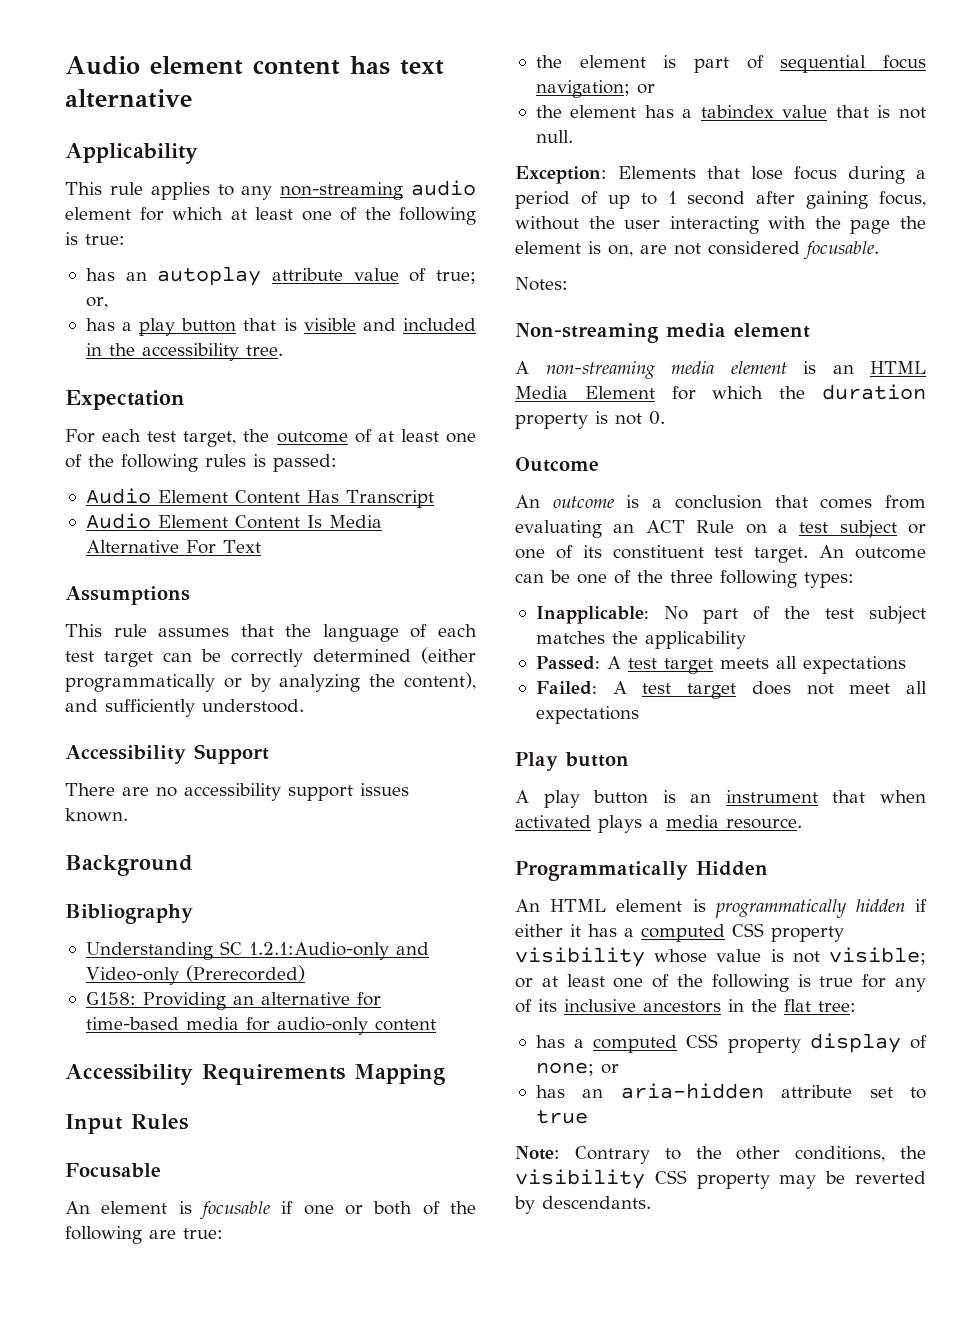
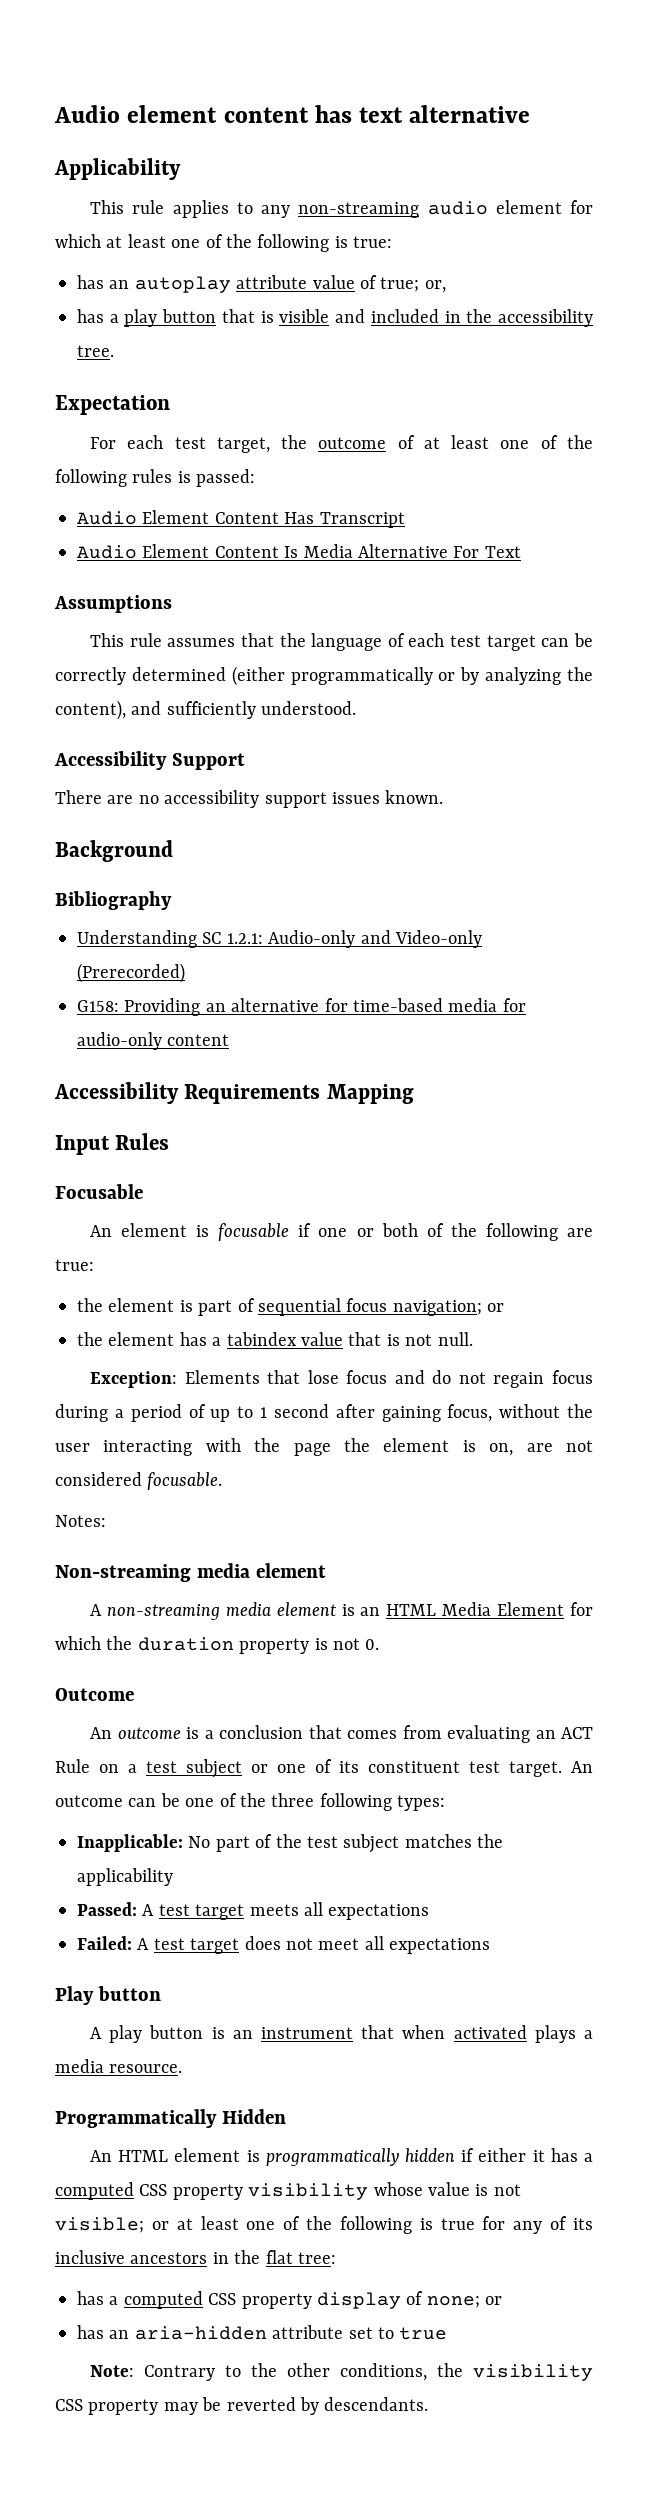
- Understanding SC 1.2.1:Audio-only and Video-only (Prerecorded)
+ Understanding SC 1.2.1: Audio-only and Video-only (Prerecorded)
- Exception: Elements that lose focus during a period of up to 1 second after gaining focus, without the user interacting with the page the element is on, are not considered focusable.
+ Exception: Elements that lose focus and do not regain focus during a period of up to 1 second after gaining focus, without the user interacting with the page the element is on, are not considered focusable.

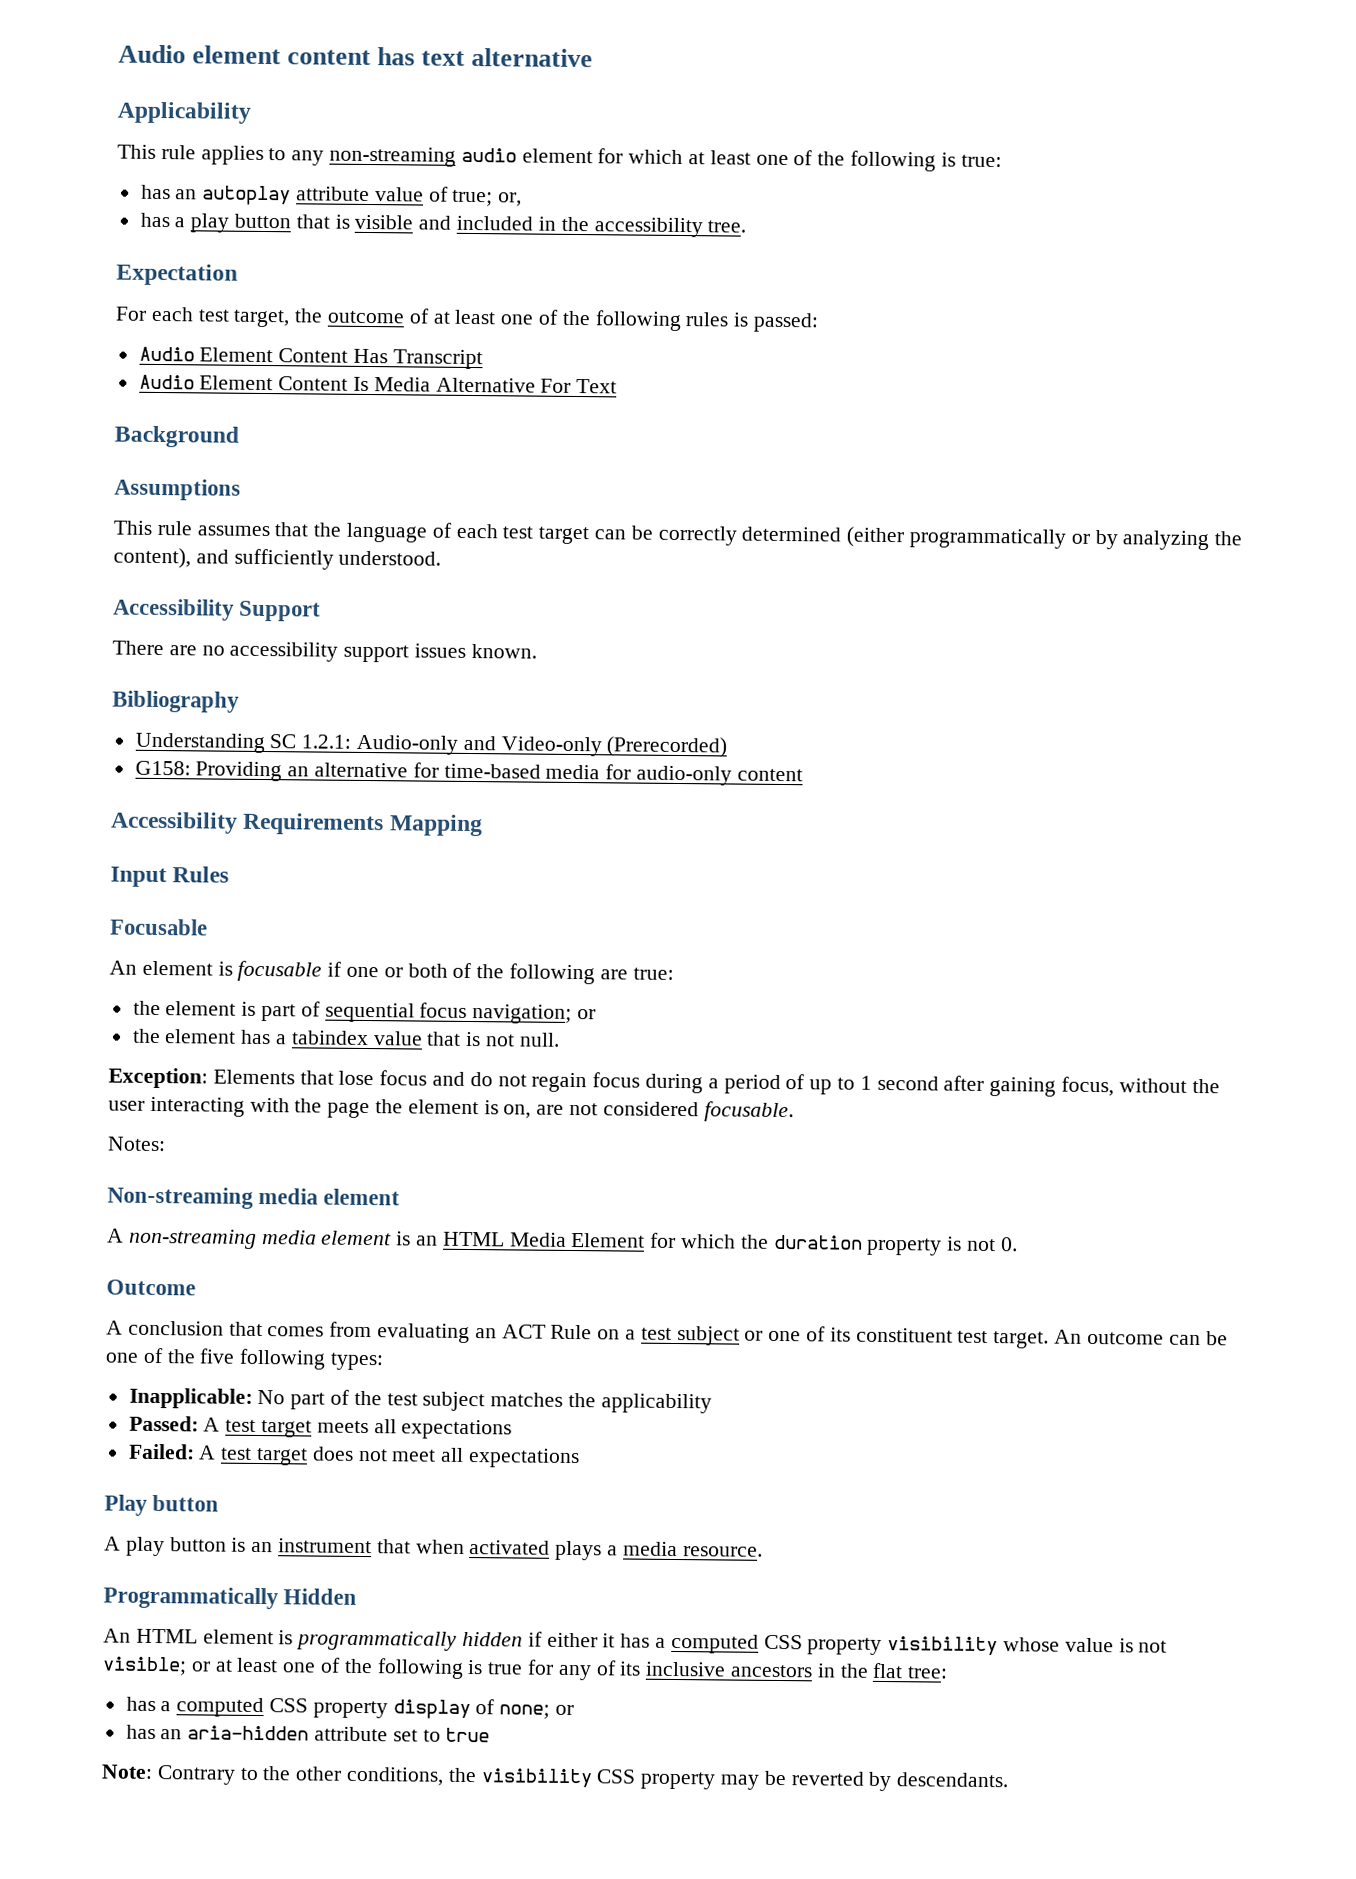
+ Background
- Background
- An outcome is a conclusion that comes from evaluating an ACT Rule on a test subject or one of its constituent test target.
+ A conclusion that comes from evaluating an ACT Rule on a test subject or one of its constituent test target.
- An outcome can be one of the three following types:
+ An outcome can be one of the five following types:

